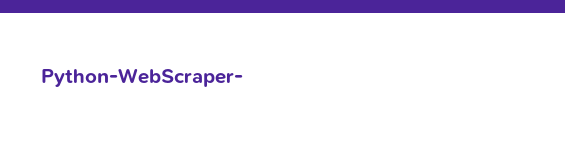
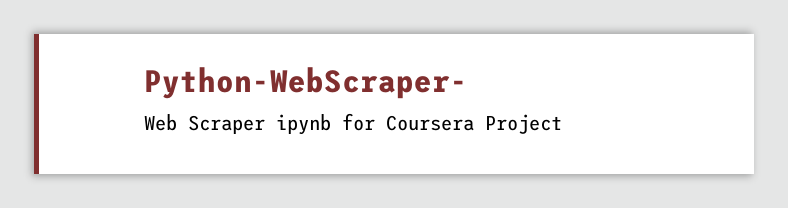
+ Web Scraper ipynb for Coursera Project

